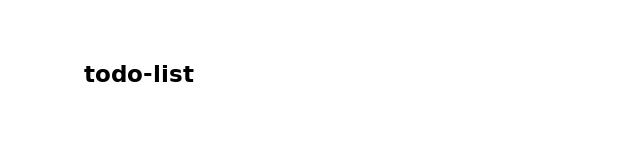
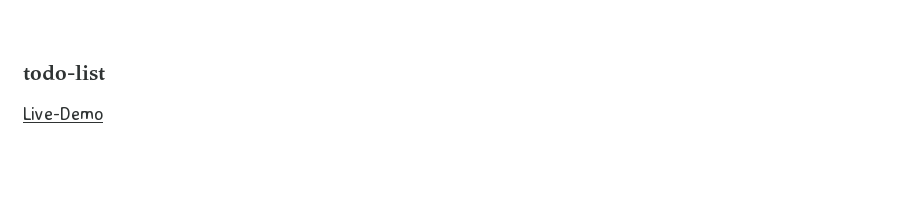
+ Live-Demo

